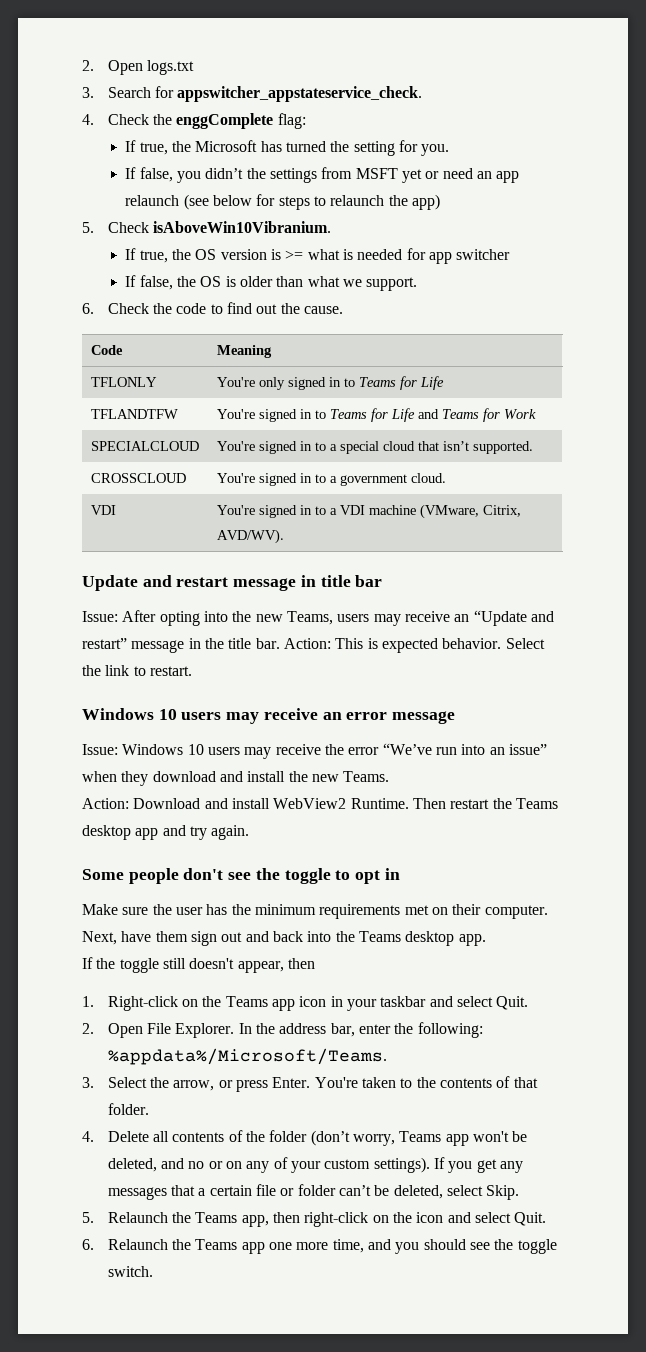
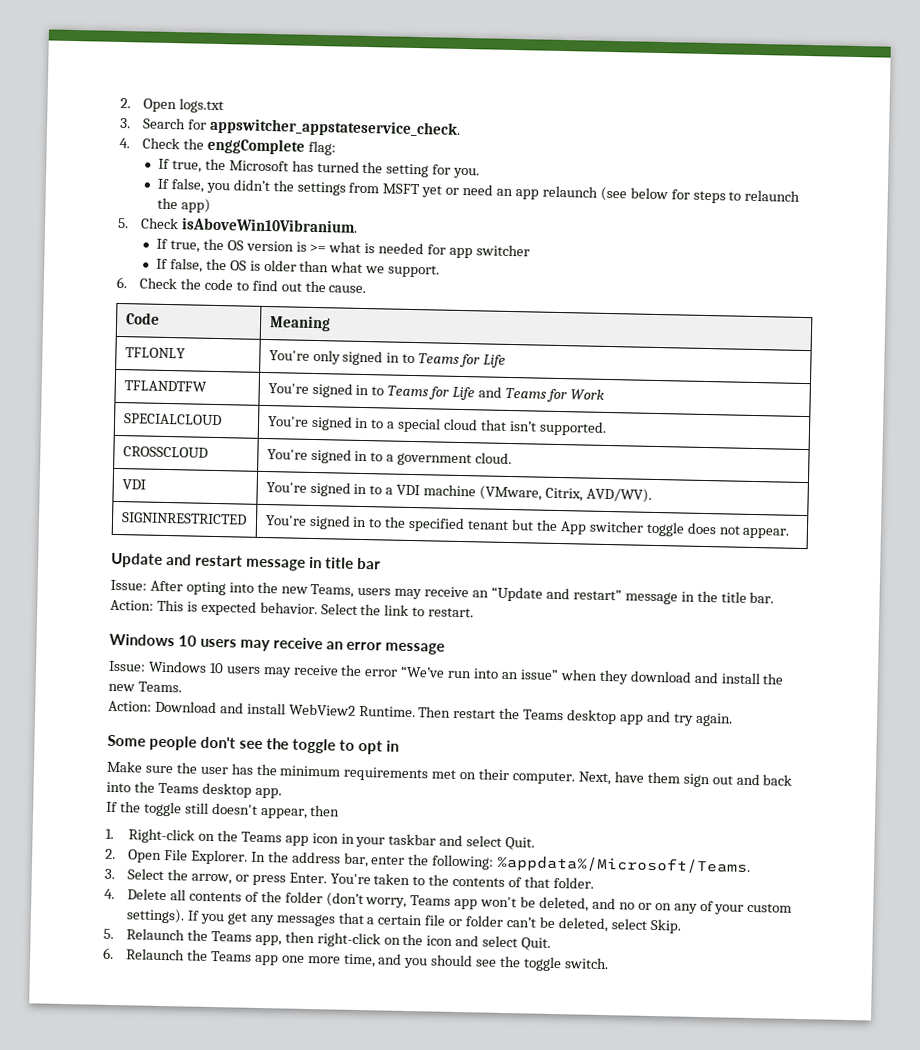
+ SIGNINRESTRICTED | You're signed in to the specified tenant but the App switcher toggle does not appear.

